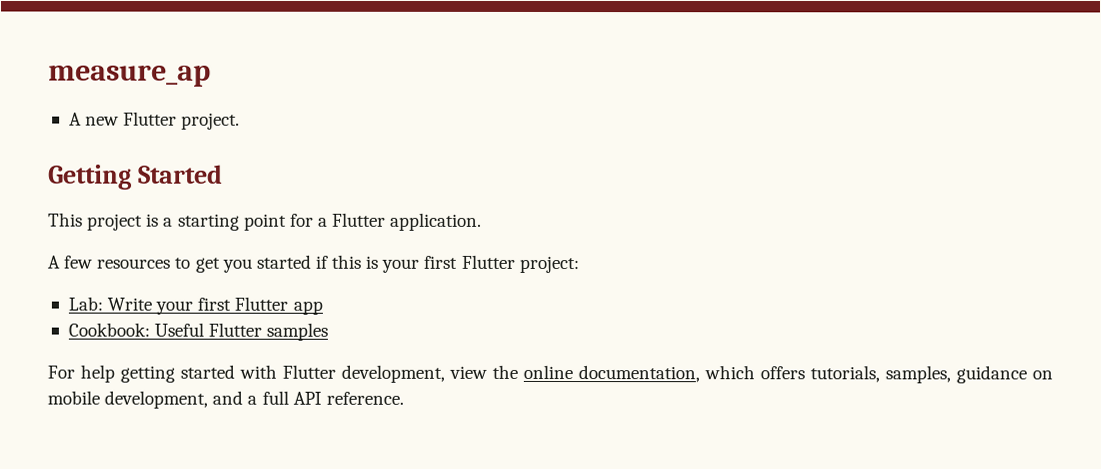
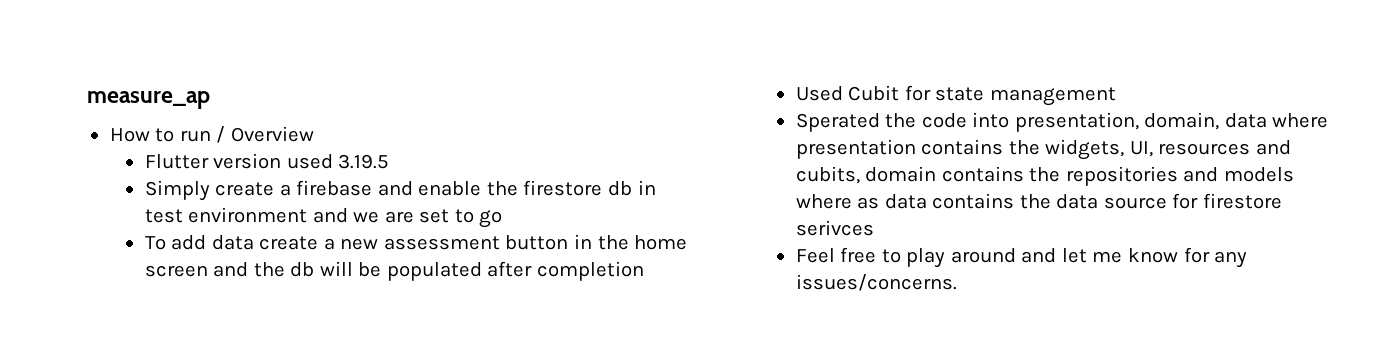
- A new Flutter project.
- Getting Started
- This project is a starting point for a Flutter application.
- A few resources to get you started if this is your first Flutter project:
- Lab: Write your first Flutter app
- Cookbook: Useful Flutter samples
- For help getting started with Flutter development, view the online documentation, which offers tutorials, samples, guidance on mobile development, and a full API reference.
+ How to run / Overview
+ Flutter version used 3.19.5
+ Simply create a firebase and enable the firestore db in test environment and we are set to go
+ To add data create a new assessment button in the home screen and the db will be populated after completion
+ Used Cubit for state management
+ Sperated the code into presentation, domain, data where presentation contains the widgets, UI, resources and cubits, domain contains the repositories and models where as data contains the data source for firestore serivces
+ Feel free to play around and let me know for any issues/concerns.

